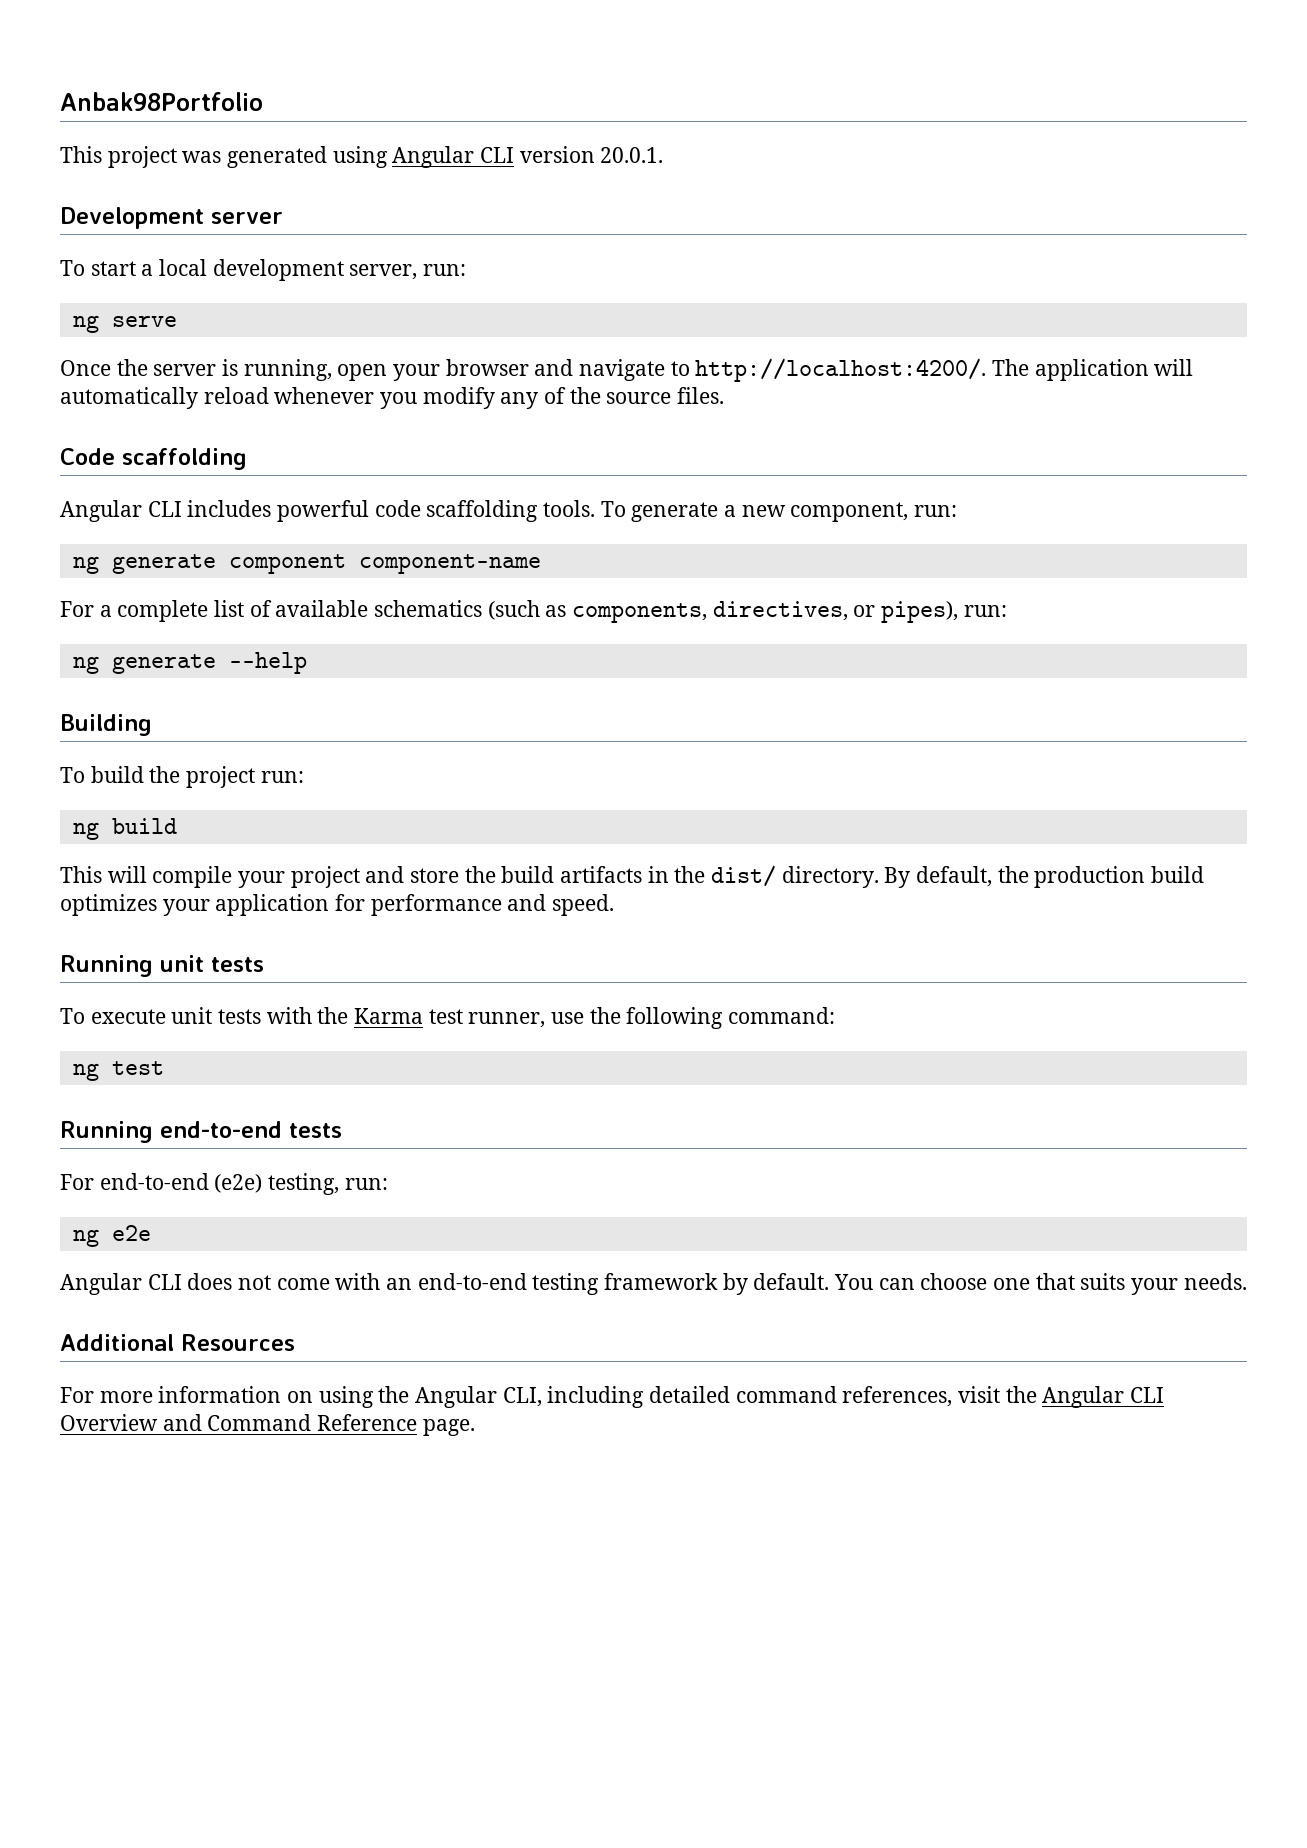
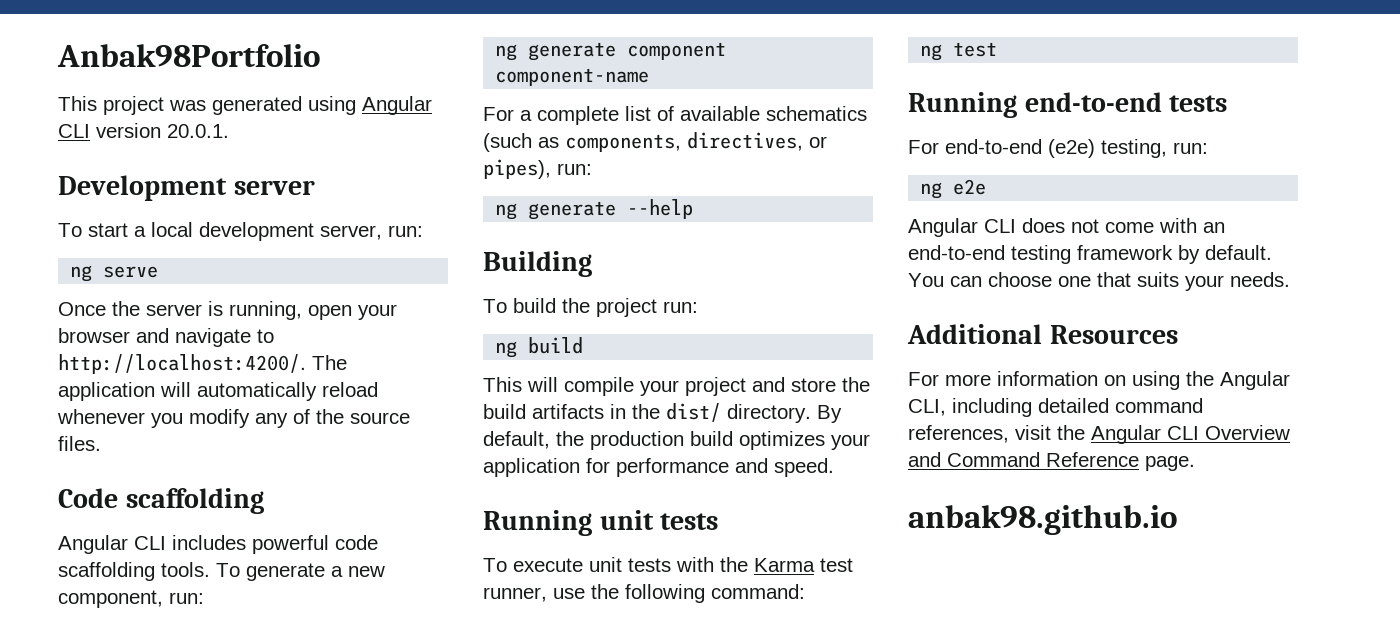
+ anbak98.github.io

